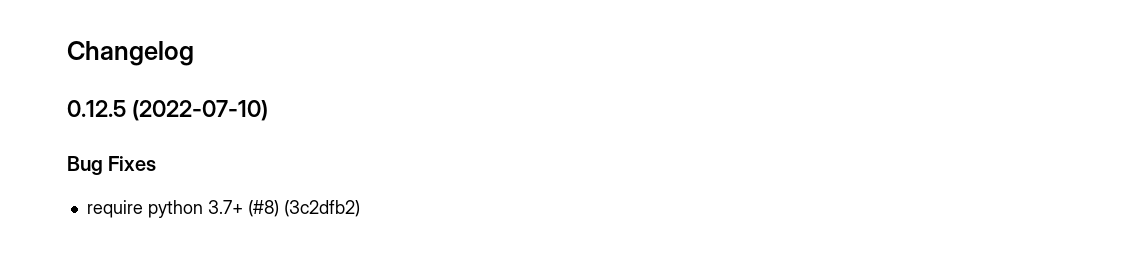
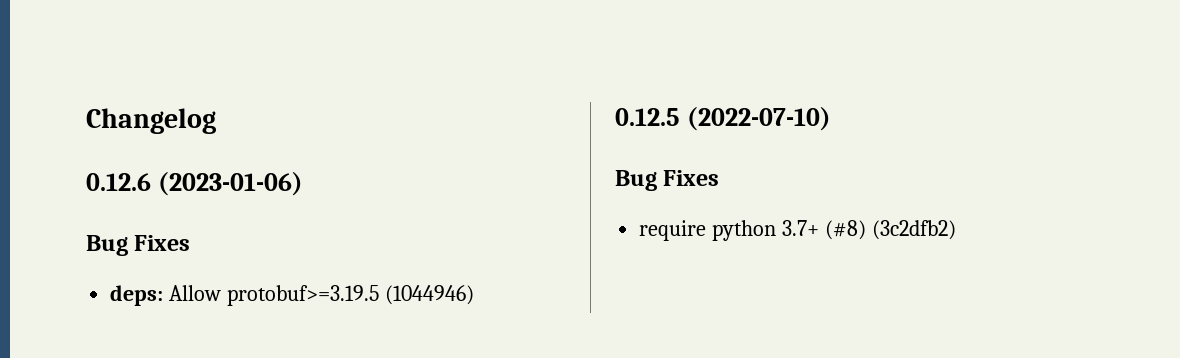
+ 0.12.6 (2023-01-06)
+ Bug Fixes
+ deps: Allow protobuf>=3.19.5 (1044946)

